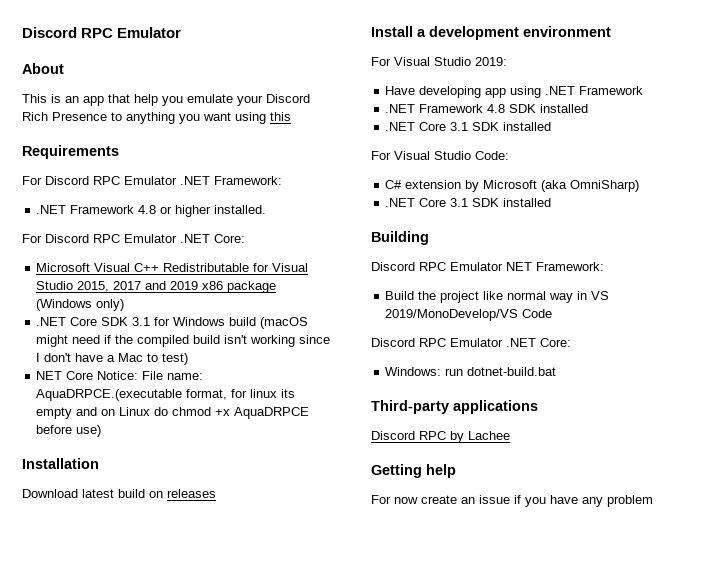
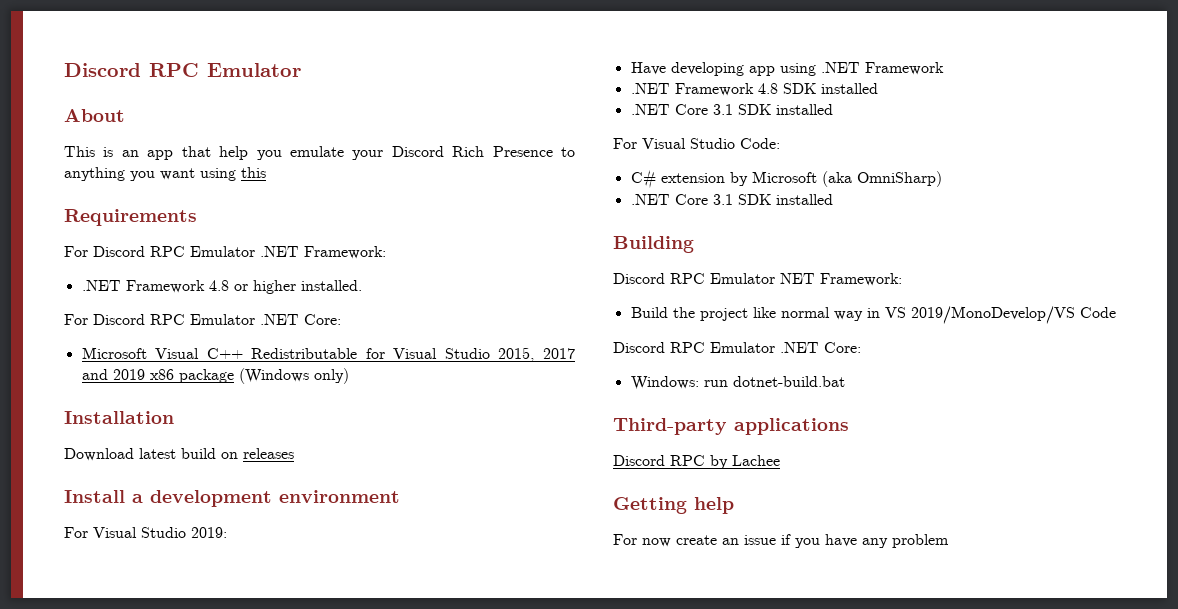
- .NET Core SDK 3.1 for Windows build (macOS might need if the compiled build isn't working since I don't have a Mac to test)
- NET Core Notice: File name: AquaDRPCE.(executable format, for linux its empty and on Linux do chmod +x AquaDRPCE before use)

